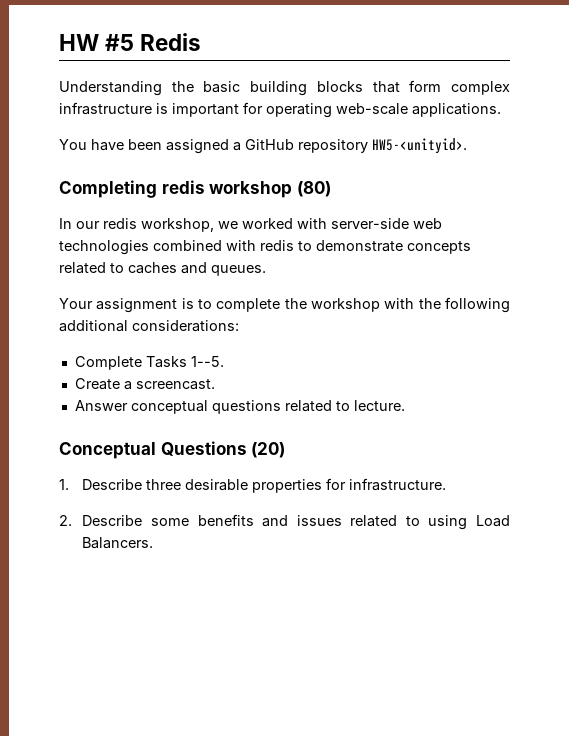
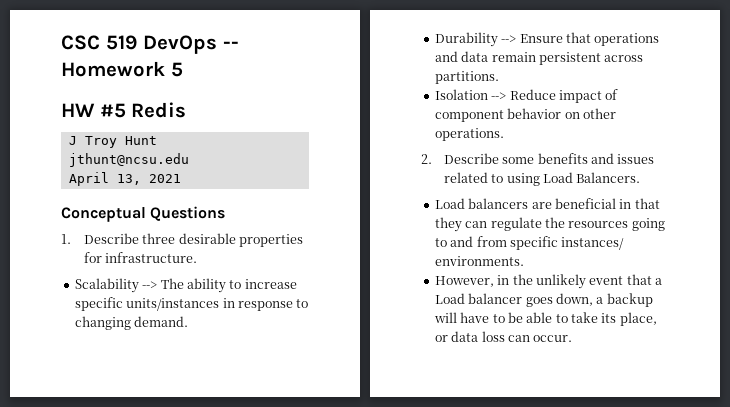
+ CSC 519 DevOps -- Homework 5
  HW #5 Redis
- Understanding the basic building blocks that form complex infrastructure is important for operating web-scale applications.
- You have been assigned a GitHub repository HW5-<unityid>.
- Completing redis workshop (80)
- In our redis workshop, we worked with server-side web technologies combined with redis to demonstrate concepts related to caches and queues.
- Your assignment is to complete the workshop with the following additional considerations:
- Complete Tasks 1--5.
- Create a screencast.
- Answer conceptual questions related to lecture.
+ J Troy Hunt
+ jthunt@ncsu.edu
+ April 13, 2021
- Conceptual Questions (20)
+ Conceptual Questions
+ Scalability --> The ability to increase specific units/instances in response to changing demand.
+ Durability --> Ensure that operations and data remain persistent across partitions.
+ Isolation --> Reduce impact of component behavior on other operations.
+ Load balancers are beneficial in that they can regulate the resources going to and from specific instances/ environments.
+ However, in the unlikely event that a Load balancer goes down, a backup will have to be able to take its place, or data loss can occur.

